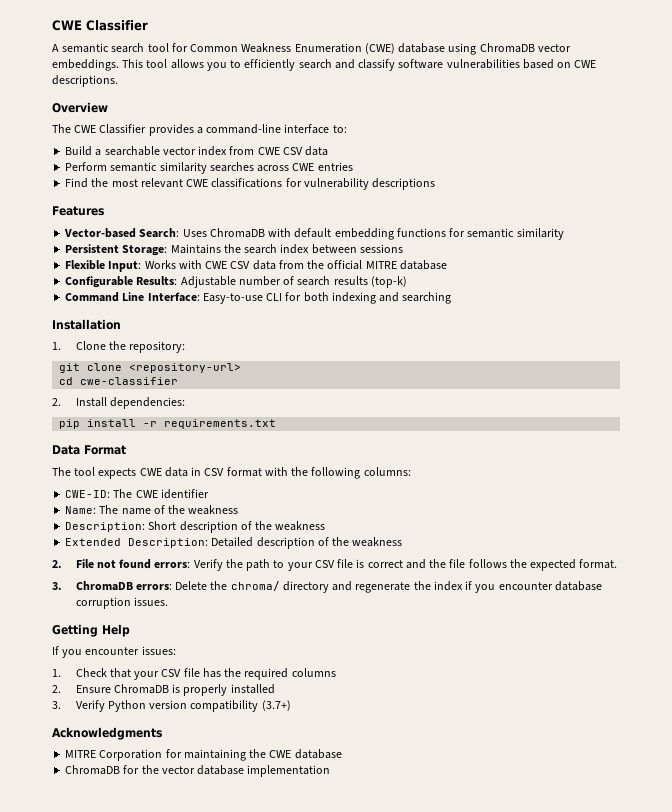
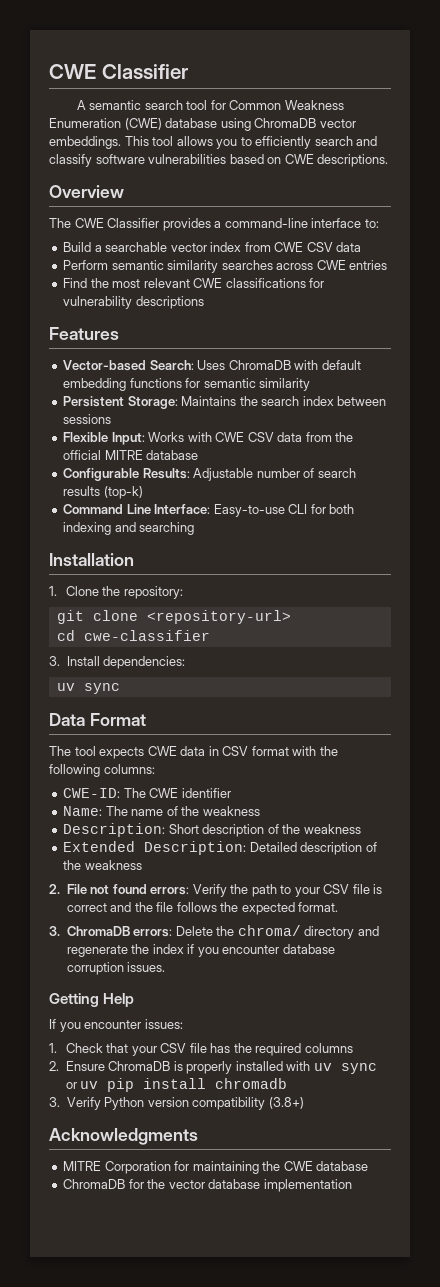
- 2. Install dependencies:
- pip install -r requirements.txt
+ 3. Install dependencies:
+ uv sync
- 2. Ensure ChromaDB is properly installed
+ 2. Ensure ChromaDB is properly installed with uv sync or uv pip install chromadb
- 3. Verify Python version compatibility (3.7+)
+ 3. Verify Python version compatibility (3.8+)

